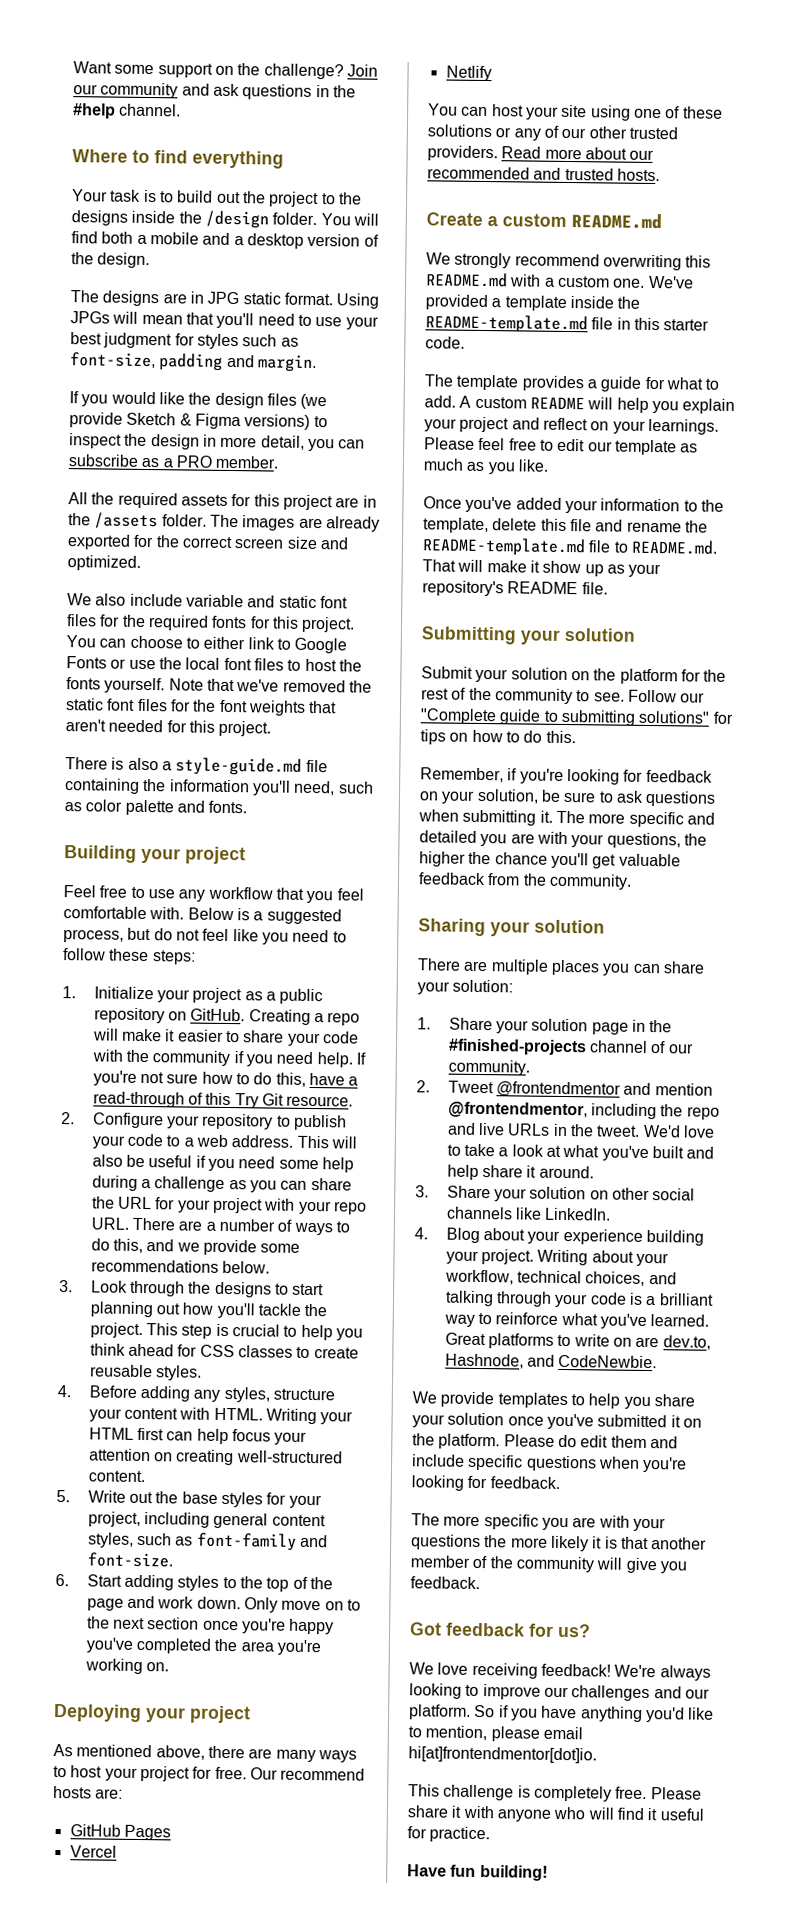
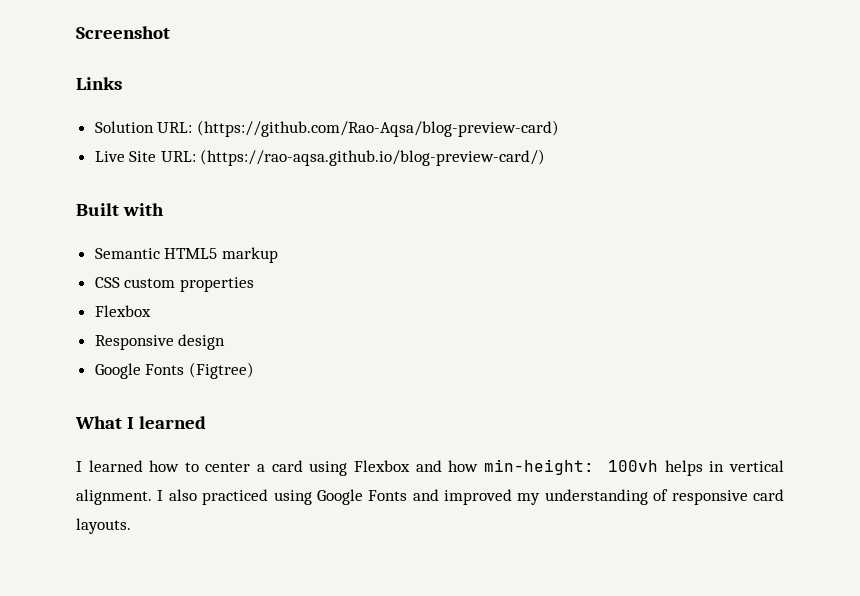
- Want some support on the challenge? Join our community and ask questions in the #help channel.
- Where to find everything
- Your task is to build out the project to the designs inside the /design folder. You will find both a mobile and a desktop version of the design.
- The designs are in JPG static format. Using JPGs will mean that you'll need to use your best judgment for styles such as font-size, padding and margin.
- If you would like the design files (we provide Sketch & Figma versions) to inspect the design in more detail, you can subscribe as a PRO member.
- All the required assets for this project are in the /assets folder. The images are already exported for the correct screen size and optimized.
- We also include variable and static font files for the required fonts for this project. You can choose to either link to Google Fonts or use the local font files to host the fonts yourself. Note that we've removed the static font files for the font weights that aren't needed for this project.
- There is also a style-guide.md file containing the information you'll need, such as color palette and fonts.
- Building your project
- Feel free to use any workflow that you feel comfortable with. Below is a suggested process, but do not feel like you need to follow these steps:
- 1. Initialize your project as a public repository on GitHub. Creating a repo will make it easier to share your code with the community if you need help. If you're not sure how to do this, have a read-through of this Try Git resource.
- 2. Configure your repository to publish your code to a web address. This will also be useful if you need some help during a challenge as you can share the URL for your project with your repo URL. There are a number of ways to do this, and we provide some recommendations below.
- 3. Look through the designs to start planning out how you'll tackle the project. This step is crucial to help you think ahead for CSS classes to create reusable styles.
- 4. Before adding any styles, structure your content with HTML. Writing your HTML first can help focus your attention on creating well-structured content.
- 5. Write out the base styles for your project, including general content styles, such as font-family and font-size.
- 6. Start adding styles to the top of the page and work down. Only move on to the next section once you're happy you've completed the area you're working on.
- Deploying your project
- As mentioned above, there are many ways to host your project for free. Our recommend hosts are:
- GitHub Pages
- Vercel
- Netlify
- You can host your site using one of these solutions or any of our other trusted providers. Read more about our recommended and trusted hosts.
- Create a custom README.md
- We strongly recommend overwriting this README.md with a custom one. We've provided a template inside the README-template.md file in this starter code.
- The template provides a guide for what to add. A custom README will help you explain your project and reflect on your learnings. Please feel free to edit our template as much as you like.
- Once you've added your information to the template, delete this file and rename the README-template.md file to README.md. That will make it show up as your repository's README file.
- Submitting your solution
- Submit your solution on the platform for the rest of the community to see. Follow our "Complete guide to submitting solutions" for tips on how to do this.
- Remember, if you're looking for feedback on your solution, be sure to ask questions when submitting it. The more specific and detailed you are with your questions, the higher the chance you'll get valuable feedback from the community.
- Sharing your solution
- There are multiple places you can share your solution:
- 1. Share your solution page in the #finished-projects channel of our community.
- 2. Tweet @frontendmentor and mention @frontendmentor, including the repo and live URLs in the tweet. We'd love to take a look at what you've built and help share it around.
- 3. Share your solution on other social channels like LinkedIn.
- 4. Blog about your experience building your project. Writing about your workflow, technical choices, and talking through your code is a brilliant way to reinforce what you've learned. Great platforms to write on are dev.to, Hashnode, and CodeNewbie.
- We provide templates to help you share your solution once you've submitted it on the platform. Please do edit them and include specific questions when you're looking for feedback.
- The more specific you are with your questions the more likely it is that another member of the community will give you feedback.
- Got feedback for us?
- We love receiving feedback! We're always looking to improve our challenges and our platform. So if you have anything you'd like to mention, please email hi[at]frontendmentor[dot]io.
- This challenge is completely free. Please share it with anyone who will find it useful for practice.
- Have fun building!
+ Screenshot
+ Links
+ Solution URL: (https://github.com/Rao-Aqsa/blog-preview-card)
+ Live Site URL: (https://rao-aqsa.github.io/blog-preview-card/)
+ Built with
+ Semantic HTML5 markup
+ CSS custom properties
+ Flexbox
+ Responsive design
+ Google Fonts (Figtree)
+ What I learned
+ I learned how to center a card using Flexbox and how min-height: 100vh helps in vertical alignment. I also practiced using Google Fonts and improved my understanding of responsive card layouts.

